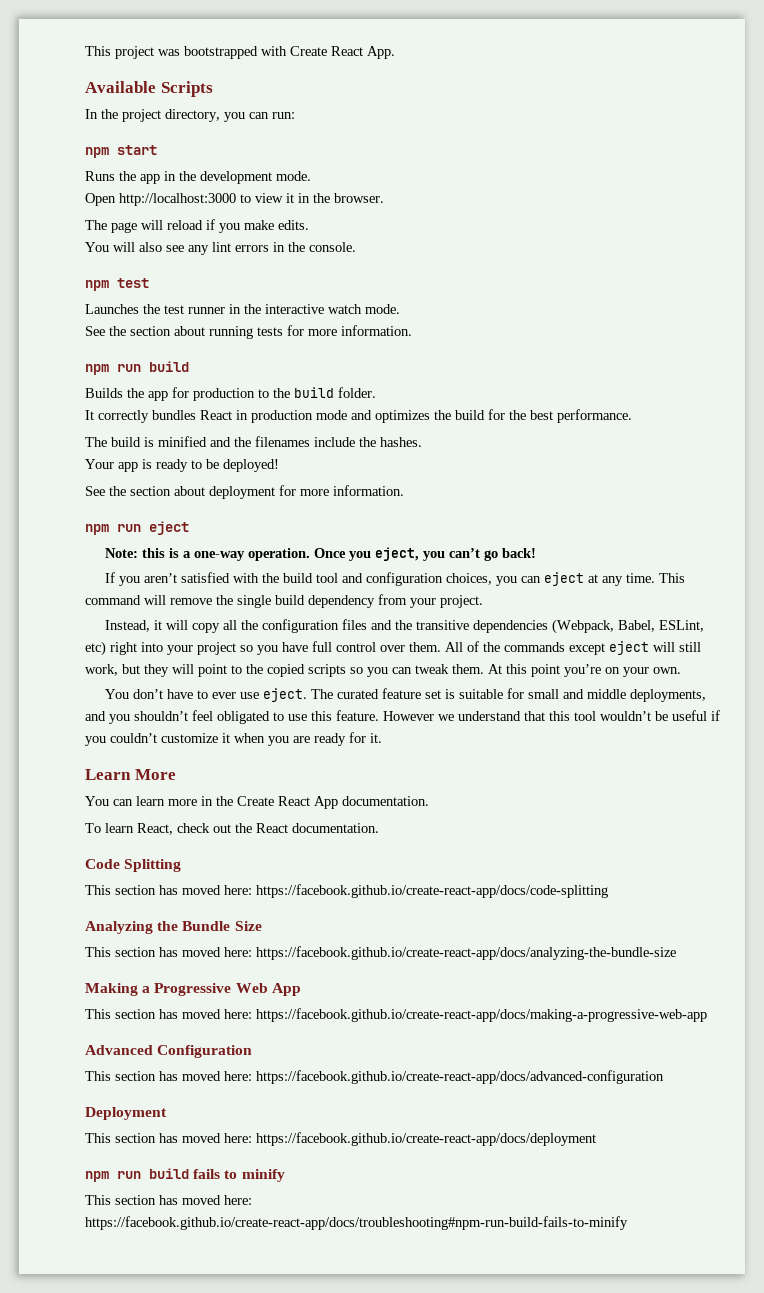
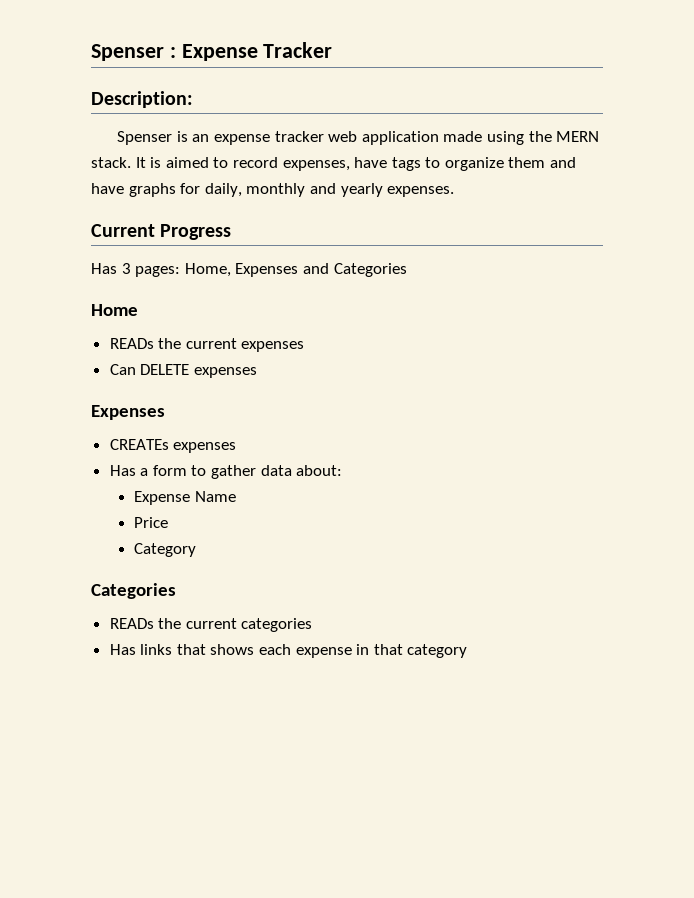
- This project was bootstrapped with Create React App.
- Available Scripts
- In the project directory, you can run:
- npm start
- Runs the app in the development mode.
- Open http://localhost:3000 to view it in the browser.
- The page will reload if you make edits.
- You will also see any lint errors in the console.
- npm test
- Launches the test runner in the interactive watch mode.
- See the section about running tests for more information.
- npm run build
- Builds the app for production to the build folder.
- It correctly bundles React in production mode and optimizes the build for the best performance.
- The build is minified and the filenames include the hashes.
- Your app is ready to be deployed!
- See the section about deployment for more information.
- npm run eject
- Note: this is a one-way operation. Once you eject, you can’t go back!
- If you aren’t satisfied with the build tool and configuration choices, you can eject at any time. This command will remove the single build dependency from your project.
- Instead, it will copy all the configuration files and the transitive dependencies (Webpack, Babel, ESLint, etc) right into your project so you have full control over them. All of the commands except eject will still work, but they will point to the copied scripts so you can tweak them. At this point you’re on your own.
- You don’t have to ever use eject. The curated feature set is suitable for small and middle deployments, and you shouldn’t feel obligated to use this feature. However we understand that this tool wouldn’t be useful if you couldn’t customize it when you are ready for it.
- Learn More
- You can learn more in the Create React App documentation.
- To learn React, check out the React documentation.
- Code Splitting
- This section has moved here: https://facebook.github.io/create-react-app/docs/code-splitting
- Analyzing the Bundle Size
- This section has moved here: https://facebook.github.io/create-react-app/docs/analyzing-the-bundle-size
- Making a Progressive Web App
- This section has moved here: https://facebook.github.io/create-react-app/docs/making-a-progressive-web-app
- Advanced Configuration
- This section has moved here: https://facebook.github.io/create-react-app/docs/advanced-configuration
- Deployment
- This section has moved here: https://facebook.github.io/create-react-app/docs/deployment
- npm run build fails to minify
- This section has moved here: https://facebook.github.io/create-react-app/docs/troubleshooting#npm-run-build-fails-to-minify
+ Spenser : Expense Tracker
+ Description:
+ Spenser is an expense tracker web application made using the MERN stack. It is aimed to record expenses, have tags to organize them and have graphs for daily, monthly and yearly expenses.
+ Current Progress
+ Has 3 pages: Home, Expenses and Categories
+ Home
+ READs the current expenses
+ Can DELETE expenses
+ Expenses
+ CREATEs expenses
+ Has a form to gather data about:
+ Expense Name
+ Price
+ Category
+ Categories
+ READs the current categories
+ Has links that shows each expense in that category

